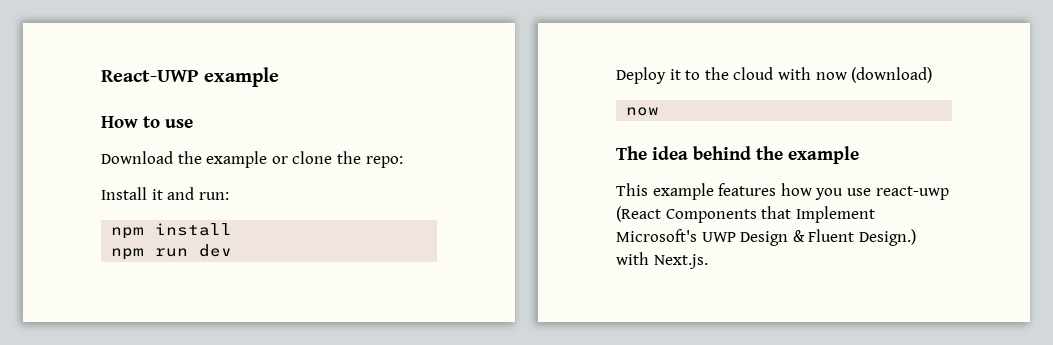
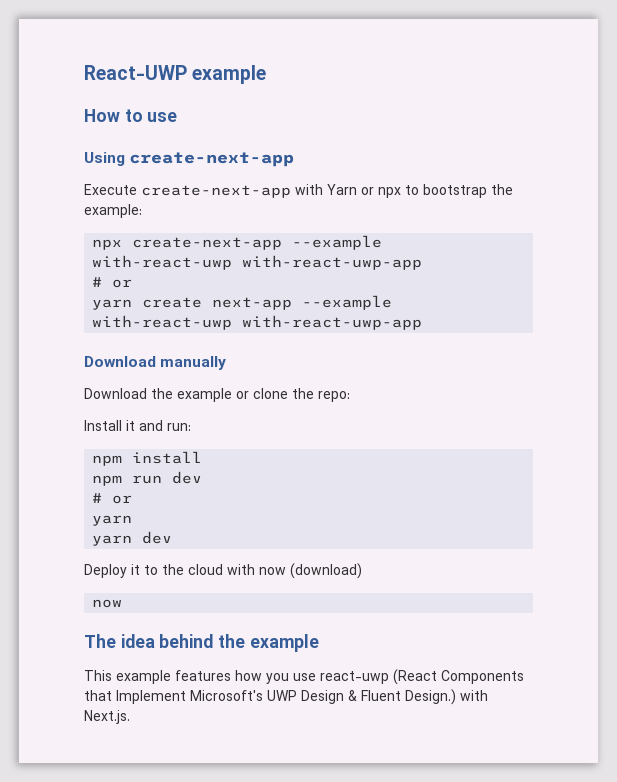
+ Using create-next-app
+ Execute create-next-app with Yarn or npx to bootstrap the example:
+ npx create-next-app --example with-react-uwp with-react-uwp-app
+ # or
+ yarn create next-app --example with-react-uwp with-react-uwp-app
+ Download manually
  npm run dev
+ # or
+ yarn
+ yarn dev

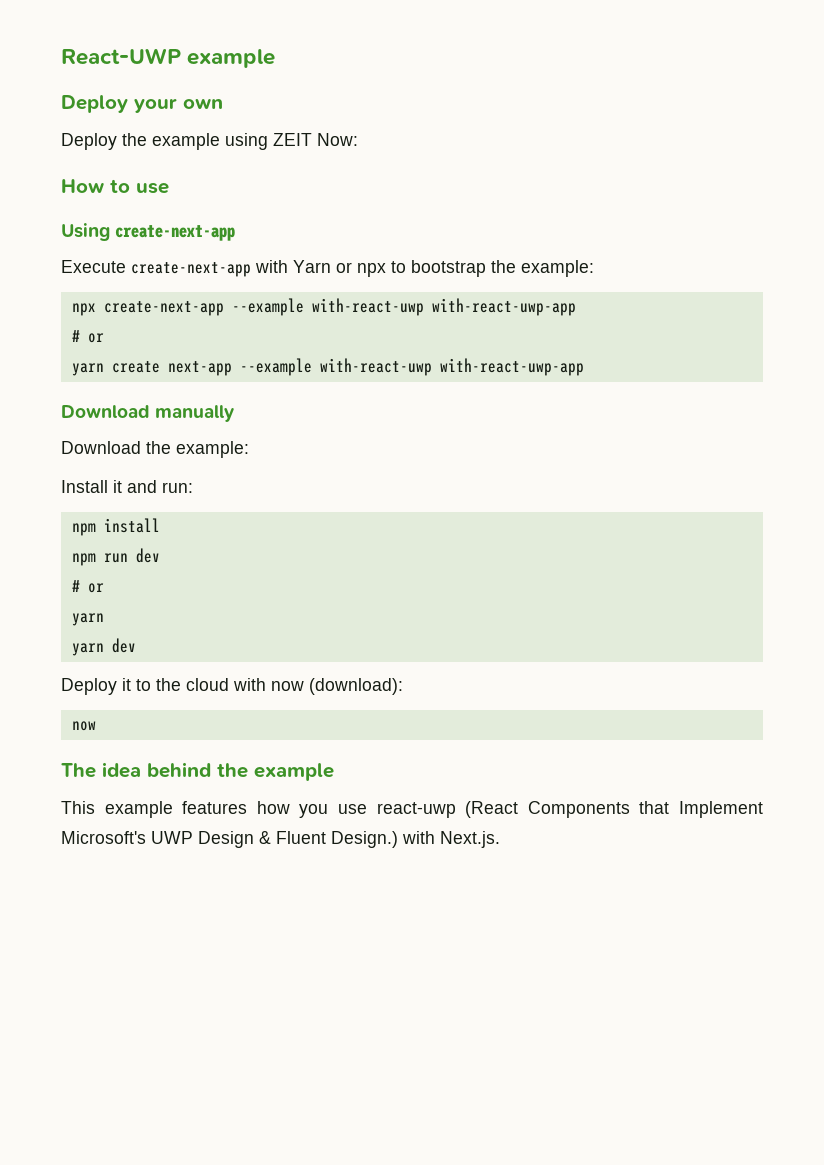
+ Deploy your own
+ Deploy the example using ZEIT Now:
- Download the example or clone the repo:
+ Download the example:
- Deploy it to the cloud with now (download)
+ Deploy it to the cloud with now (download):

